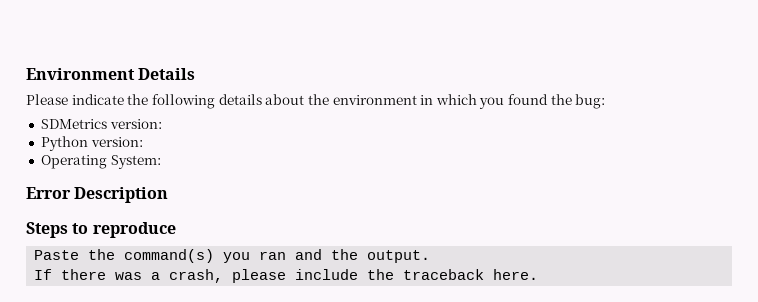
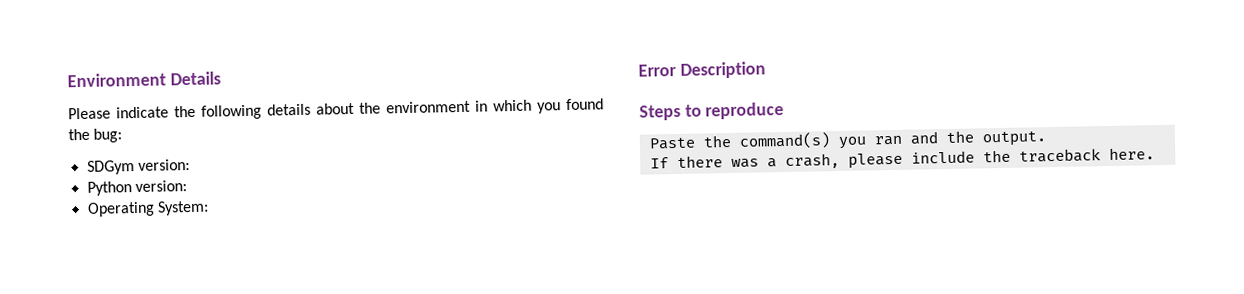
- SDMetrics version:
+ SDGym version:

